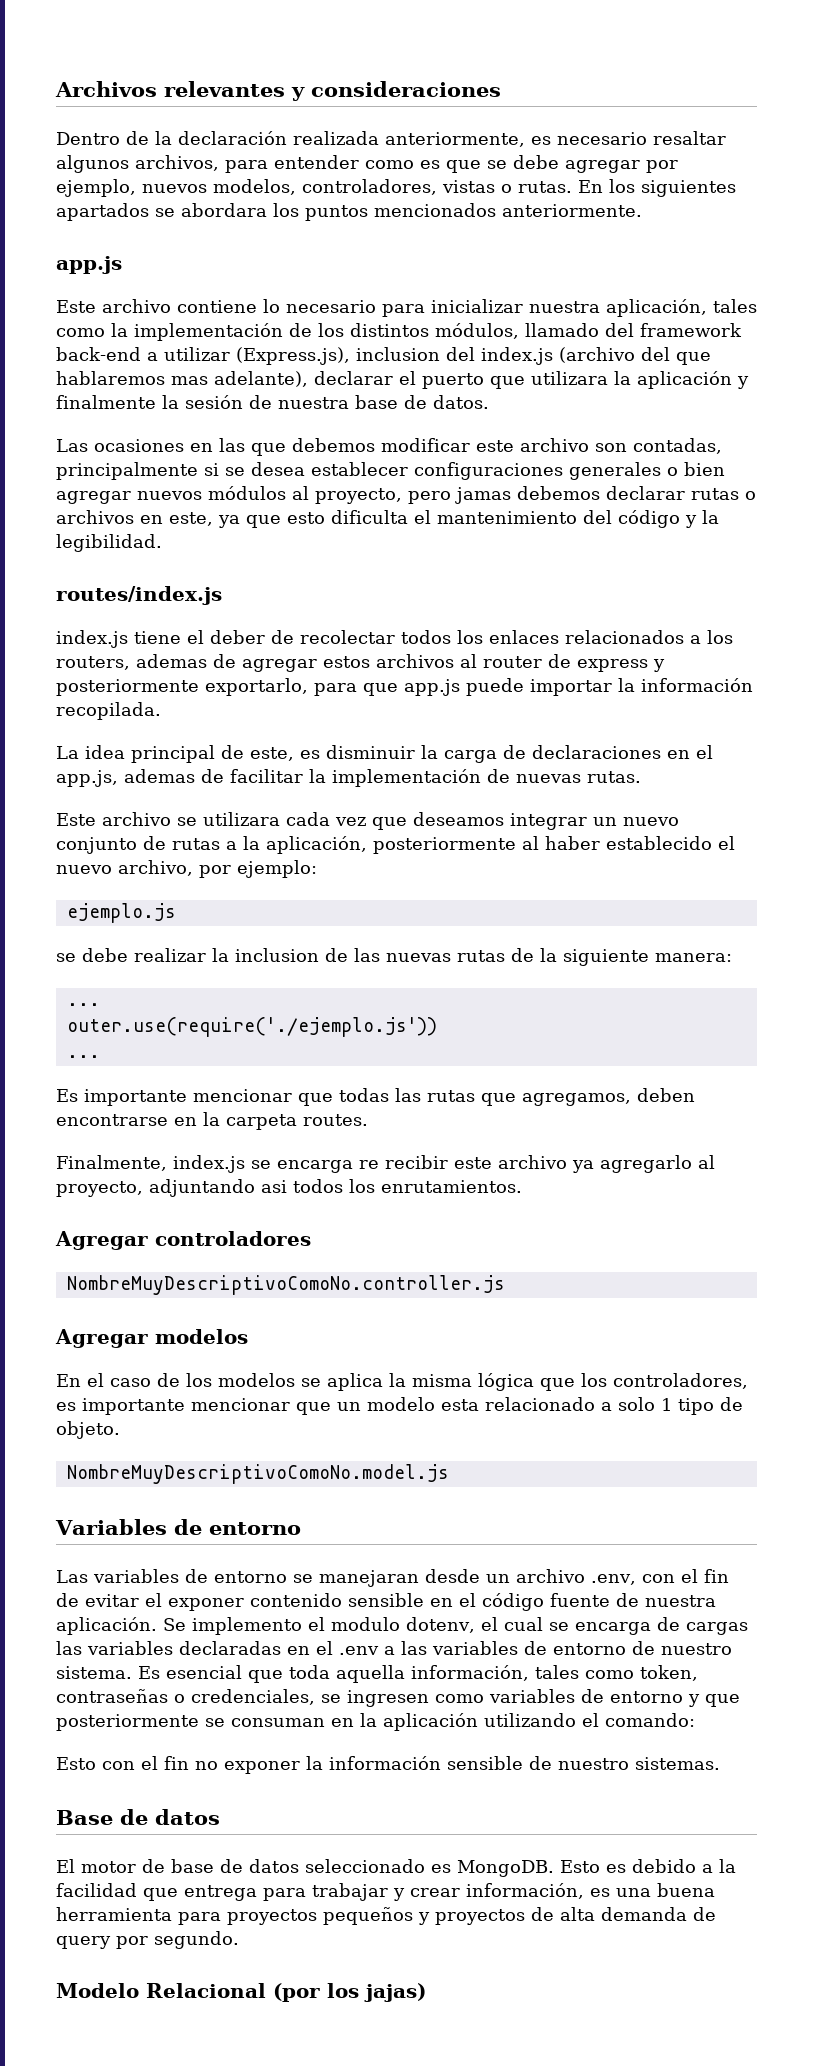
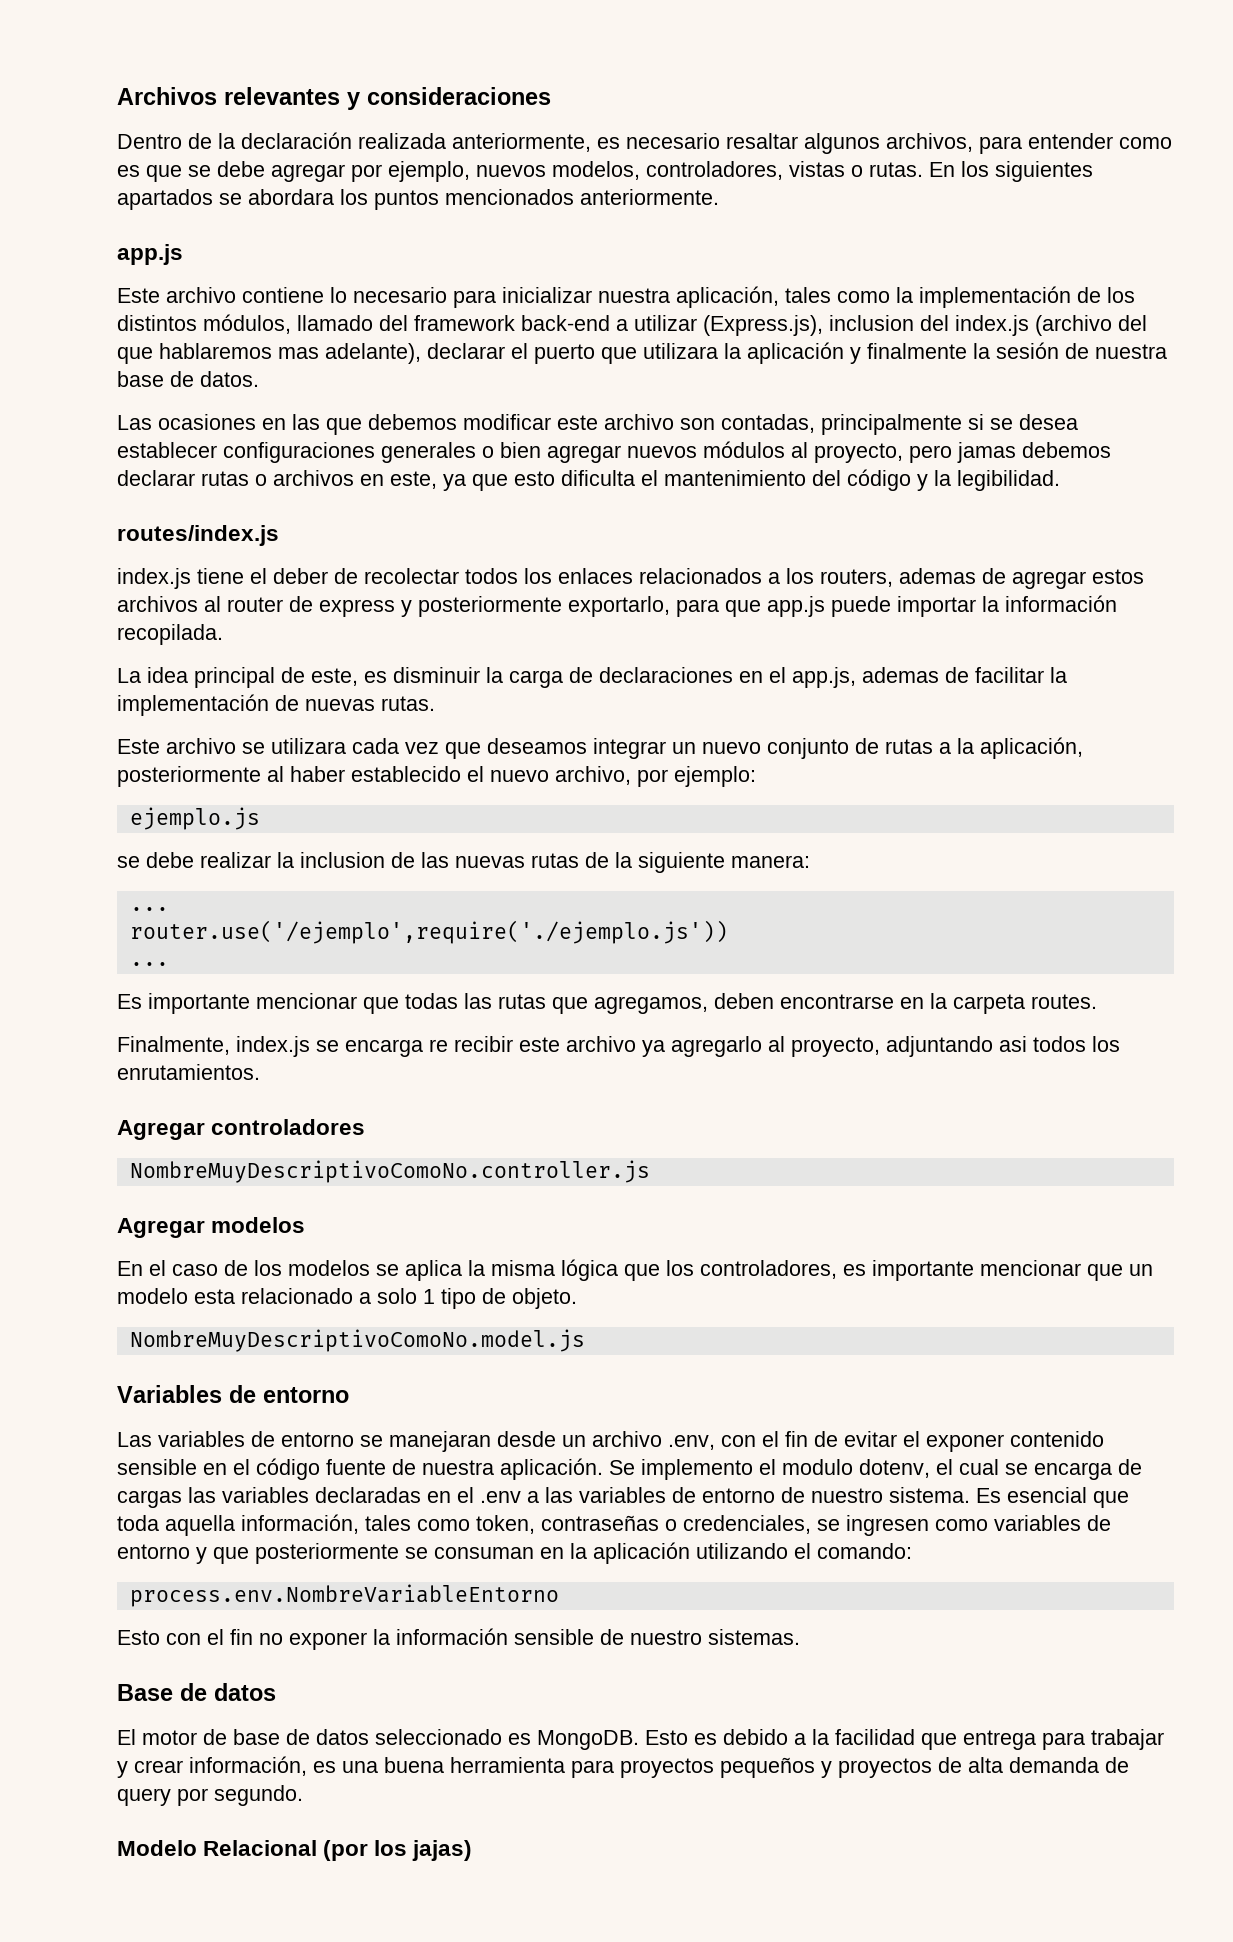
- outer.use(require('./ejemplo.js'))
+ router.use('/ejemplo',require('./ejemplo.js'))
+ process.env.NombreVariableEntorno

